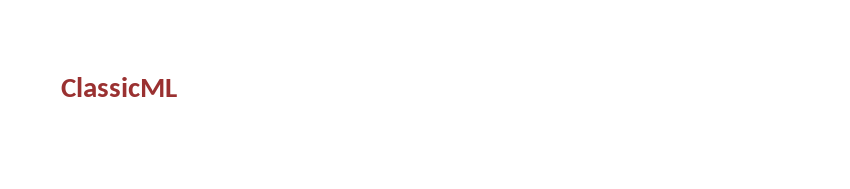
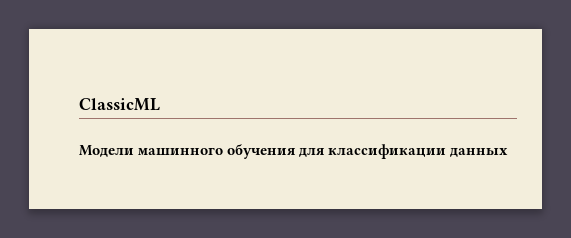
+ Модели машинного обучения для классификации данных

